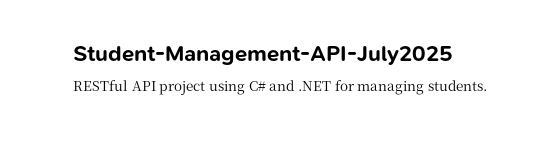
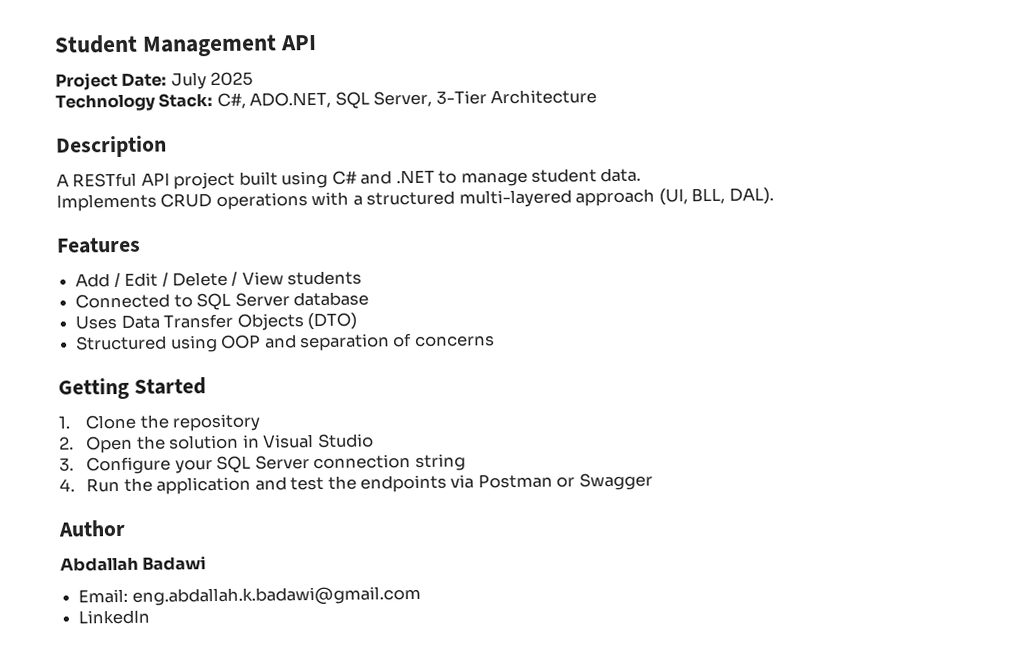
- Student-Management-API-July2025
- RESTful API project using C# and .NET for managing students.
+ Student Management API
+ Project Date: July 2025
+ Technology Stack: C#, ADO.NET, SQL Server, 3-Tier Architecture
+ Description
+ A RESTful API project built using C# and .NET to manage student data.
+ Implements CRUD operations with a structured multi-layered approach (UI, BLL, DAL).
+ Features
+ Add / Edit / Delete / View students
+ Connected to SQL Server database
+ Uses Data Transfer Objects (DTO)
+ Structured using OOP and separation of concerns
+ Getting Started
+ 1. Clone the repository
+ 2. Open the solution in Visual Studio
+ 3. Configure your SQL Server connection string
+ 4. Run the application and test the endpoints via Postman or Swagger
+ Author
+ Abdallah Badawi
+ Email: eng.abdallah.k.badawi@gmail.com
+ LinkedIn

